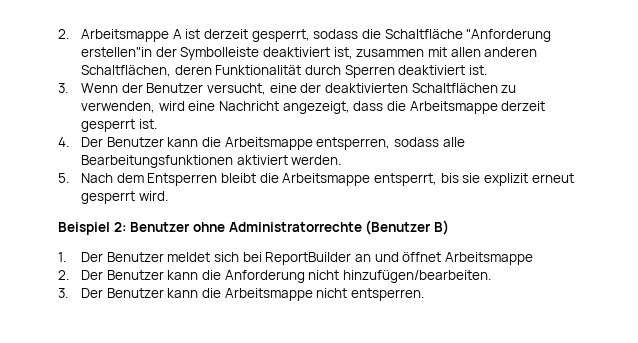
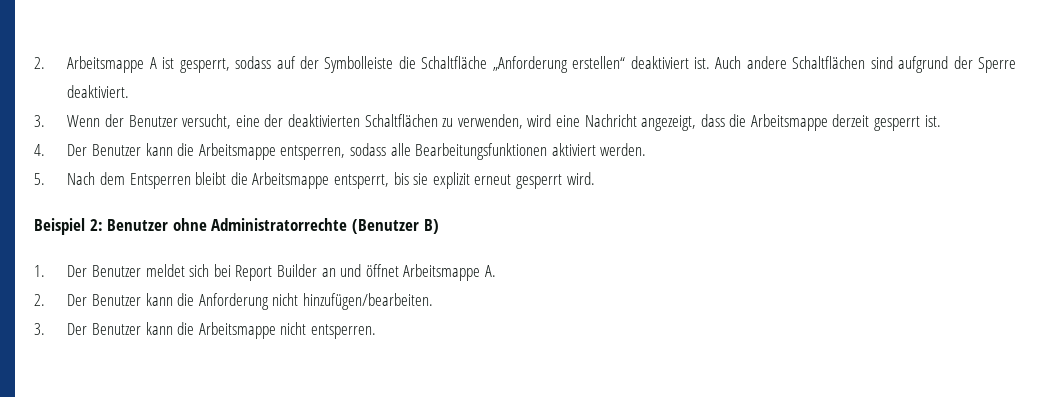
- 2. Arbeitsmappe A ist derzeit gesperrt, sodass die Schaltfläche "Anforderung erstellen"in der Symbolleiste deaktiviert ist, zusammen mit allen anderen Schaltflächen, deren Funktionalität durch Sperren deaktiviert ist.
+ 2. Arbeitsmappe A ist gesperrt, sodass auf der Symbolleiste die Schaltfläche „Anforderung erstellen“ deaktiviert ist. Auch andere Schaltflächen sind aufgrund der Sperre deaktiviert.
- 1. Der Benutzer meldet sich bei ReportBuilder an und öffnet Arbeitsmappe
+ 1. Der Benutzer meldet sich bei Report Builder an und öffnet Arbeitsmappe A.

